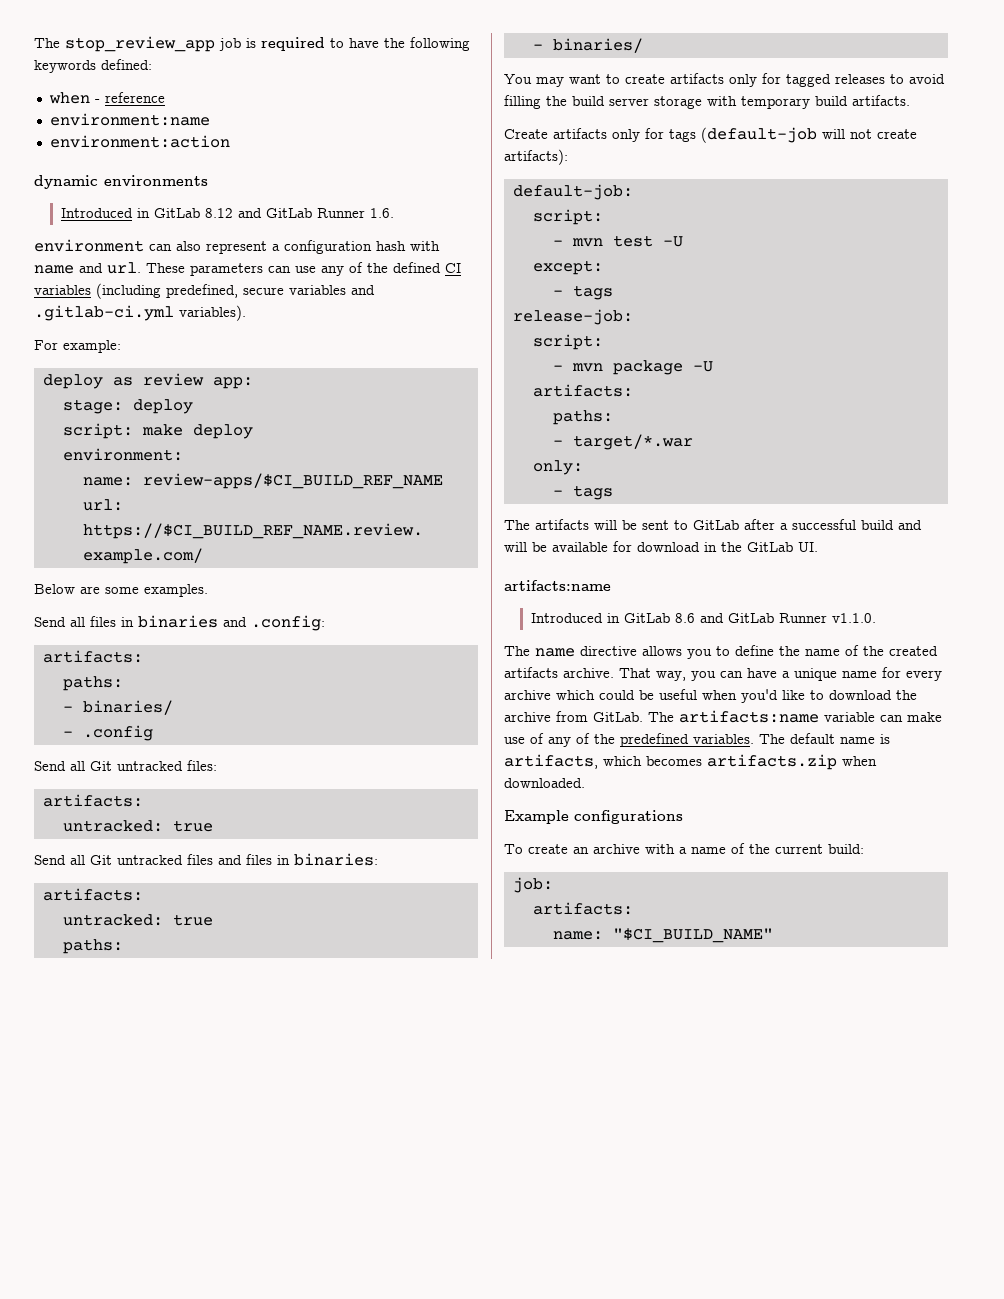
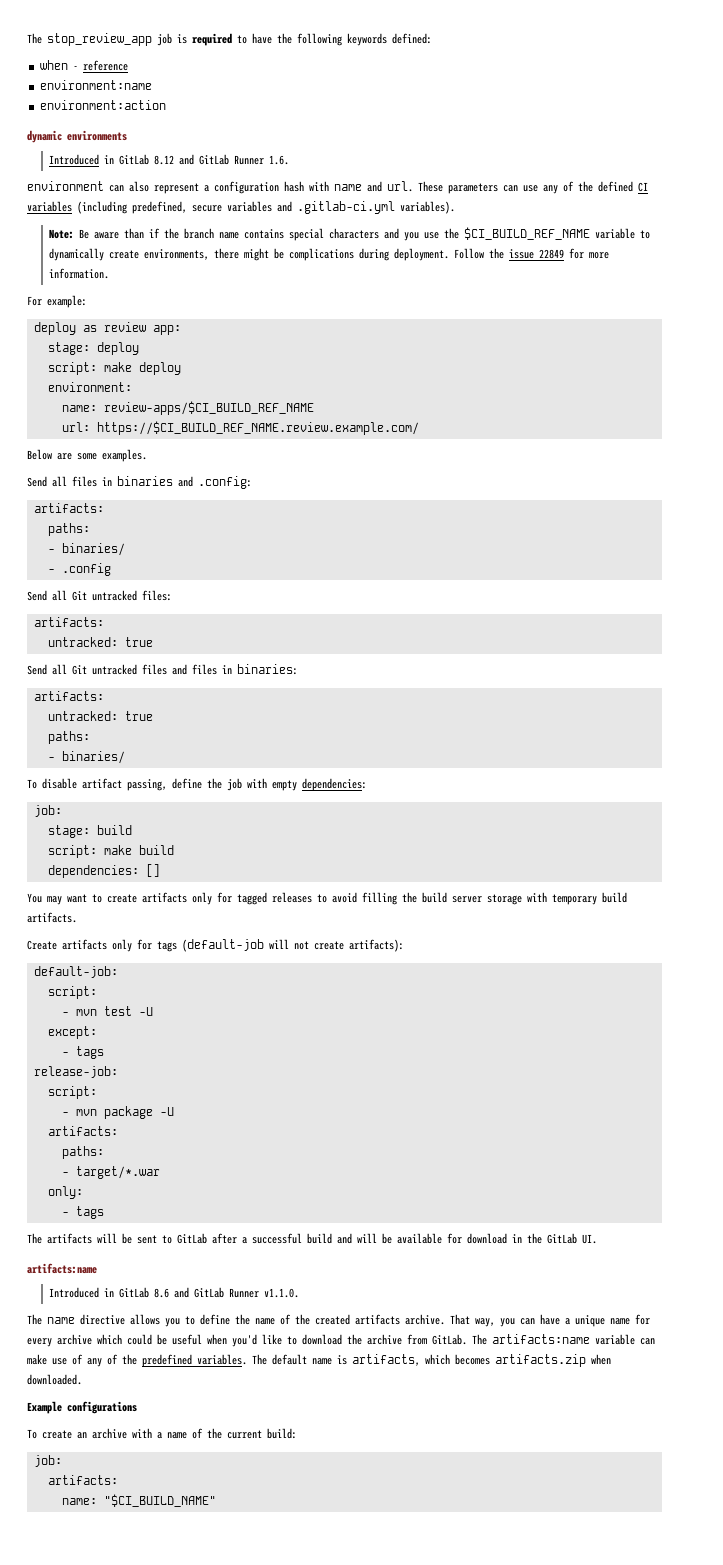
+ Note: Be aware than if the branch name contains special characters and you use the $CI_BUILD_REF_NAME variable to dynamically create environments, there might be complications during deployment. Follow the issue 22849 for more information.
+ To disable artifact passing, define the job with empty dependencies:
+ job:
+ stage: build
+ script: make build
+ dependencies: []

